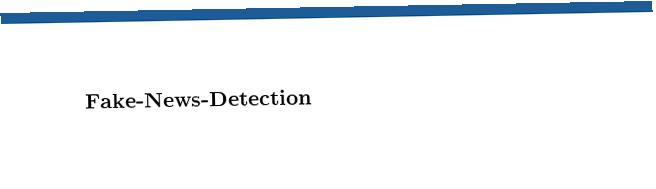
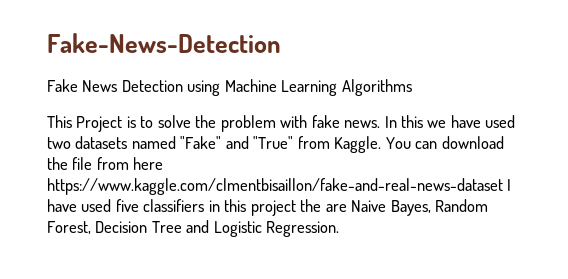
+ Fake News Detection using Machine Learning Algorithms
+ This Project is to solve the problem with fake news. In this we have used two datasets named "Fake" and "True" from Kaggle. You can download the file from here https://www.kaggle.com/clmentbisaillon/fake-and-real-news-dataset I have used five classifiers in this project the are Naive Bayes, Random Forest, Decision Tree and Logistic Regression.

